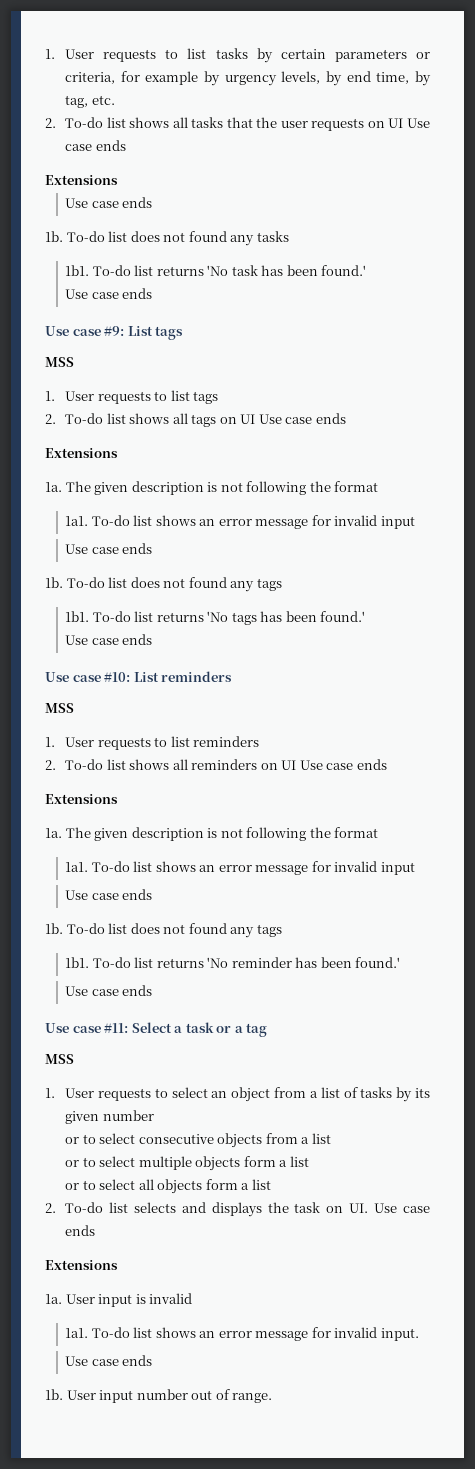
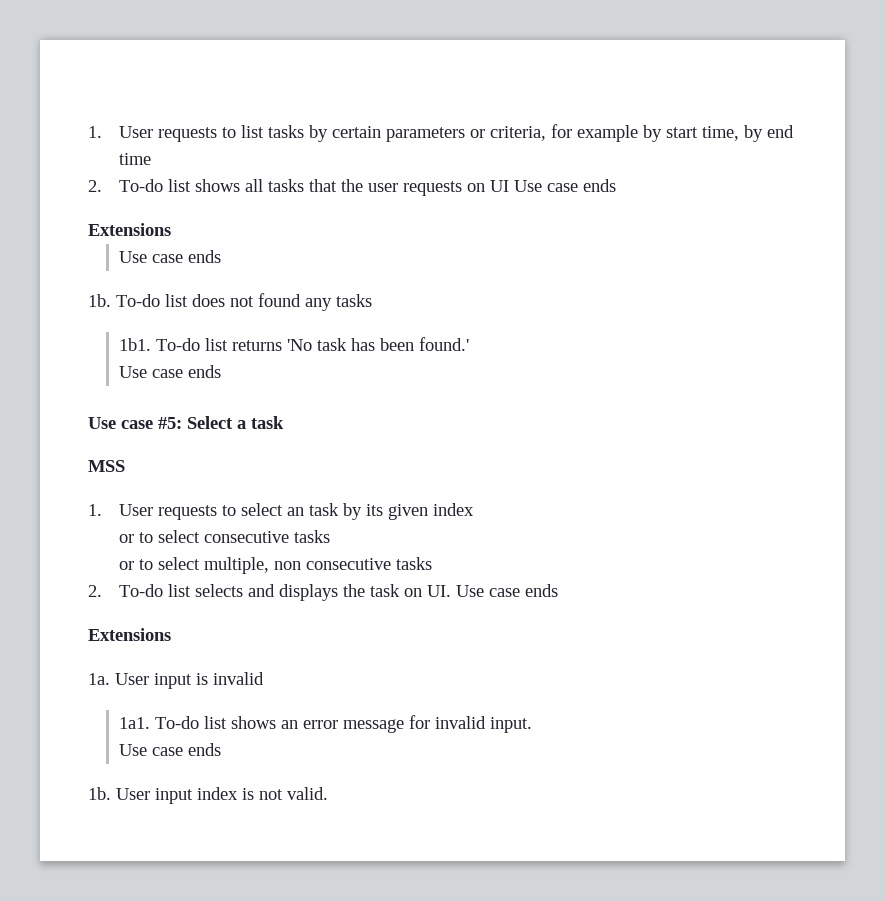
- 1. User requests to list tasks by certain parameters or criteria, for example by urgency levels, by end time, by tag, etc.
+ 1. User requests to list tasks by certain parameters or criteria, for example by start time, by end time
- Use case #9: List tags
- MSS
- 1. User requests to list tags
- 2. To-do list shows all tags on UI Use case ends
- Extensions
- 1a. The given description is not following the format
- 1a1. To-do list shows an error message for invalid input
- Use case ends
- 1b. To-do list does not found any tags
- 1b1. To-do list returns 'No tags has been found.'
- Use case ends
- Use case #10: List reminders
- MSS
- 1. User requests to list reminders
- 2. To-do list shows all reminders on UI Use case ends
- Extensions
- 1a. The given description is not following the format
- 1a1. To-do list shows an error message for invalid input
- Use case ends
- 1b. To-do list does not found any tags
- 1b1. To-do list returns 'No reminder has been found.'
- Use case ends
- Use case #11: Select a task or a tag
+ Use case #5: Select a task
- 1. User requests to select an object from a list of tasks by its given number
+ 1. User requests to select an task by its given index
- or to select consecutive objects from a list
- or to select multiple objects form a list
- or to select all objects form a list
+ or to select consecutive tasks
+ or to select multiple, non consecutive tasks
- User input number out of range.
+ User input index is not valid.

